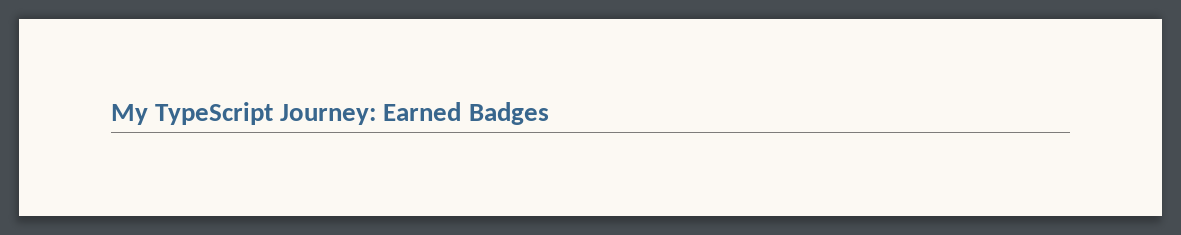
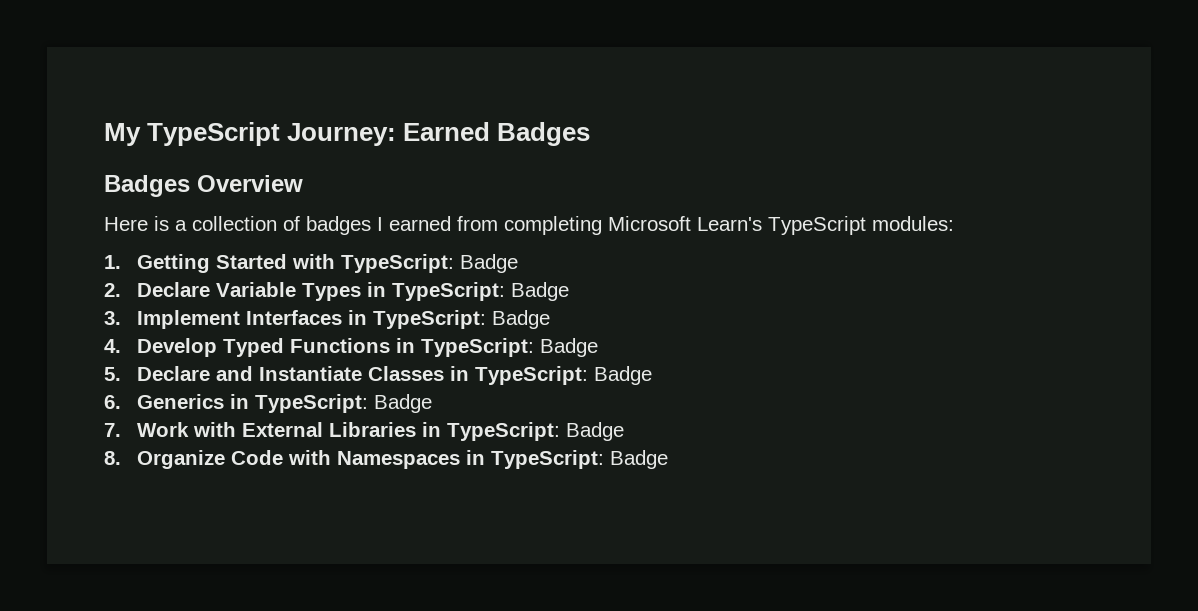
+ Badges Overview
+ Here is a collection of badges I earned from completing Microsoft Learn's TypeScript modules:
+ 1. Getting Started with TypeScript: Badge
+ 2. Declare Variable Types in TypeScript: Badge
+ 3. Implement Interfaces in TypeScript: Badge
+ 4. Develop Typed Functions in TypeScript: Badge
+ 5. Declare and Instantiate Classes in TypeScript: Badge
+ 6. Generics in TypeScript: Badge
+ 7. Work with External Libraries in TypeScript: Badge
+ 8. Organize Code with Namespaces in TypeScript: Badge

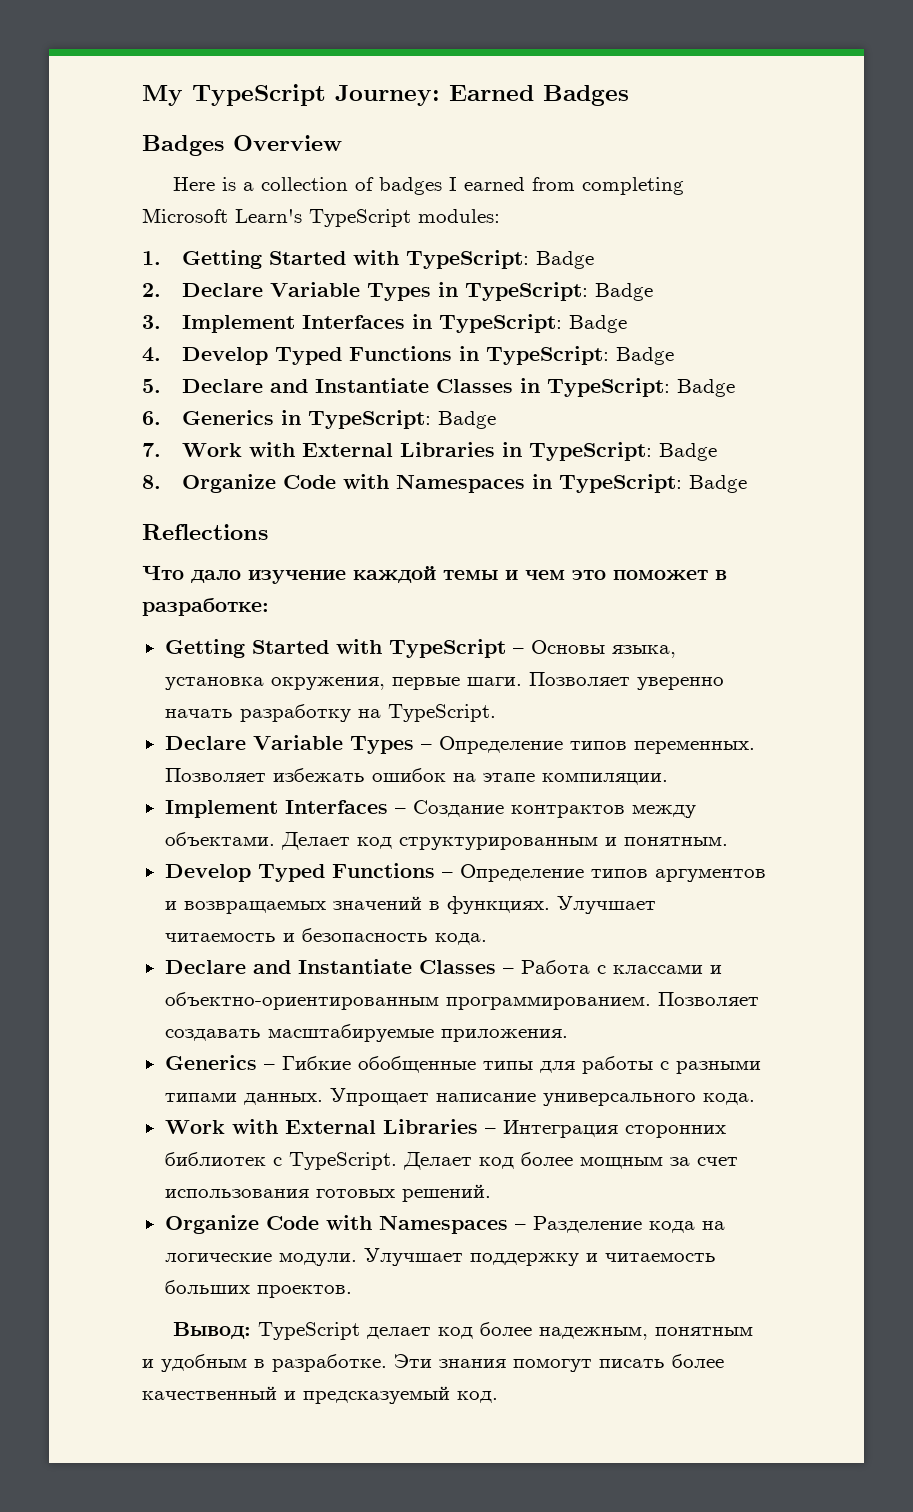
+ Reflections
+ Что дало изучение каждой темы и чем это поможет в разработке:
+ Getting Started with TypeScript – Основы языка, установка окружения, первые шаги. Позволяет уверенно начать разработку на TypeScript.
+ Declare Variable Types – Определение типов переменных. Позволяет избежать ошибок на этапе компиляции.
+ Implement Interfaces – Создание контрактов между объектами. Делает код структурированным и понятным.
+ Develop Typed Functions – Определение типов аргументов и возвращаемых значений в функциях. Улучшает читаемость и безопасность кода.
+ Declare and Instantiate Classes – Работа с классами и объектно-ориентированным программированием. Позволяет создавать масштабируемые приложения.
+ Generics – Гибкие обобщенные типы для работы с разными типами данных. Упрощает написание универсального кода.
+ Work with External Libraries – Интеграция сторонних библиотек с TypeScript. Делает код более мощным за счет использования готовых решений.
+ Organize Code with Namespaces – Разделение кода на логические модули. Улучшает поддержку и читаемость больших проектов.
+ Вывод: TypeScript делает код более надежным, понятным и удобным в разработке. Эти знания помогут писать более качественный и предсказуемый код.

